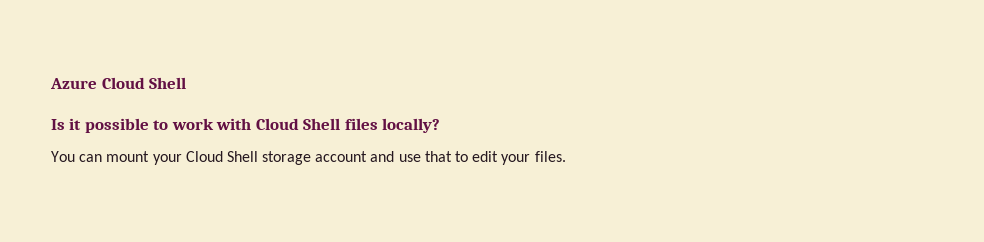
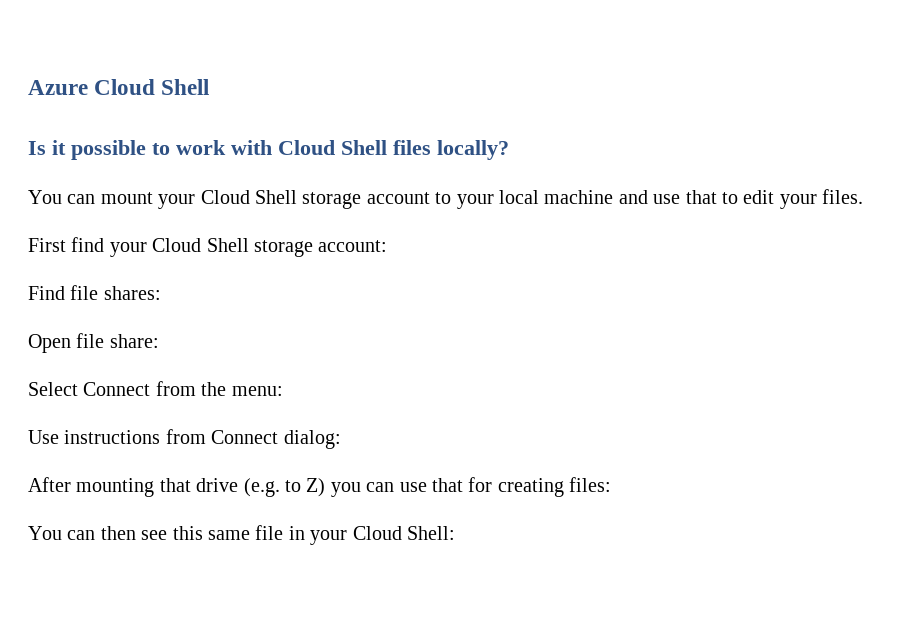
- You can mount your Cloud Shell storage account and use that to edit your files.
+ You can mount your Cloud Shell storage account to your local machine and use that to edit your files.
+ First find your Cloud Shell storage account:
+ Find file shares:
+ Open file share:
+ Select Connect from the menu:
+ Use instructions from Connect dialog:
+ After mounting that drive (e.g. to Z) you can use that for creating files:
+ You can then see this same file in your Cloud Shell:

